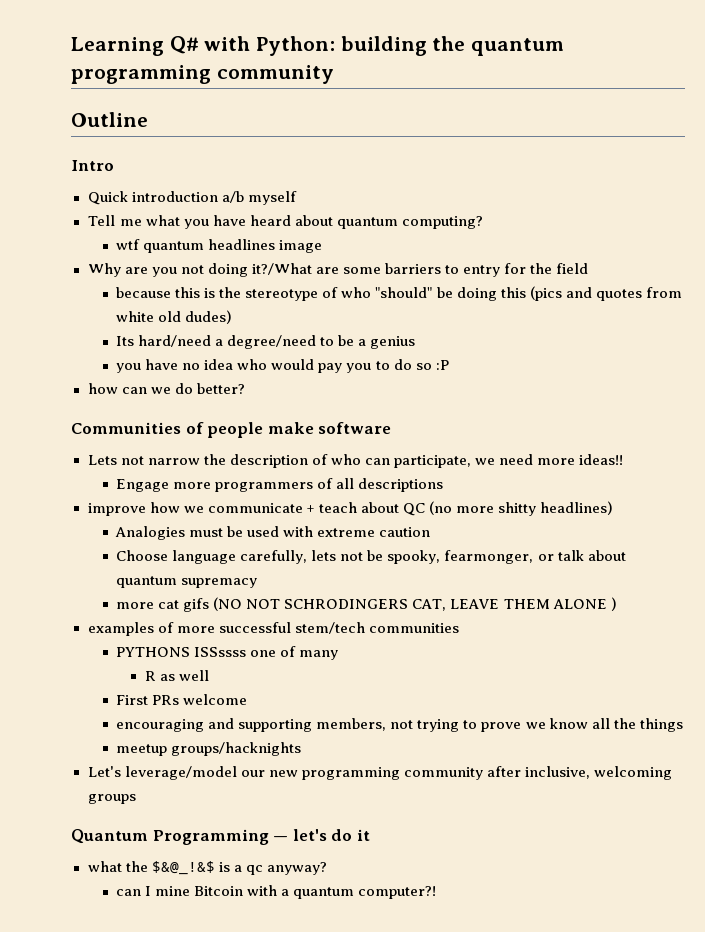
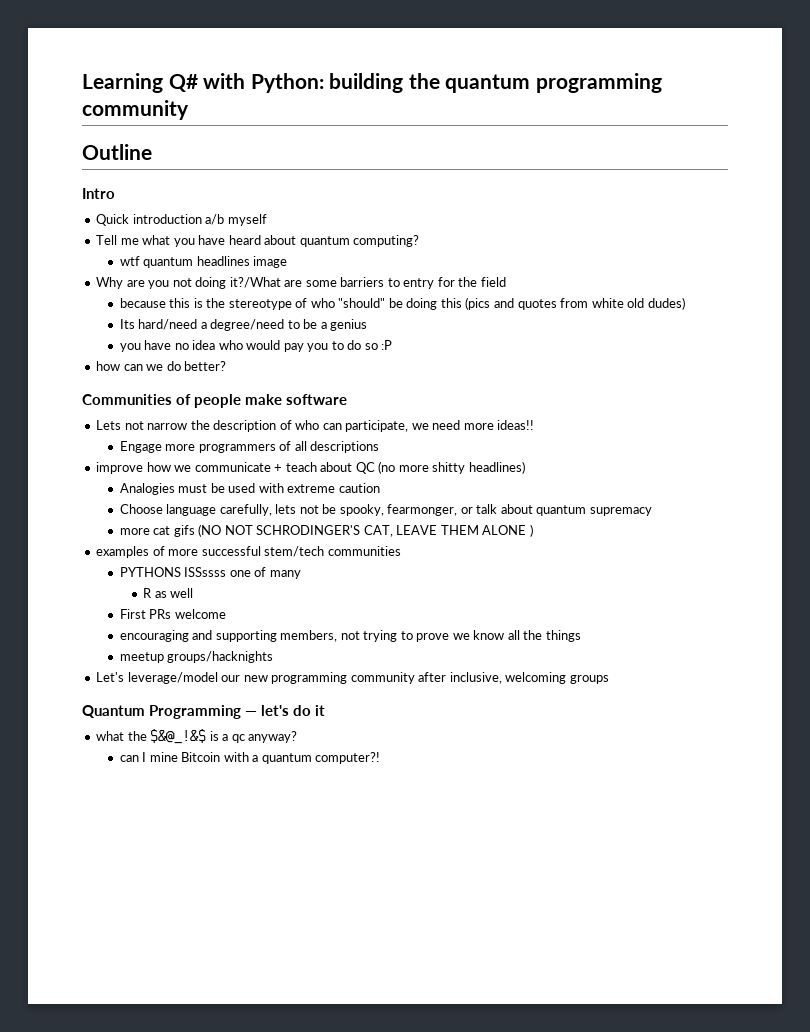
- more cat gifs (NO NOT SCHRODINGERS CAT, LEAVE THEM ALONE )
+ more cat gifs (NO NOT SCHRODINGER'S CAT, LEAVE THEM ALONE )

